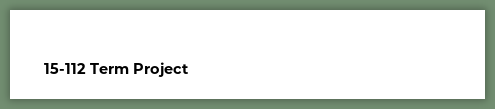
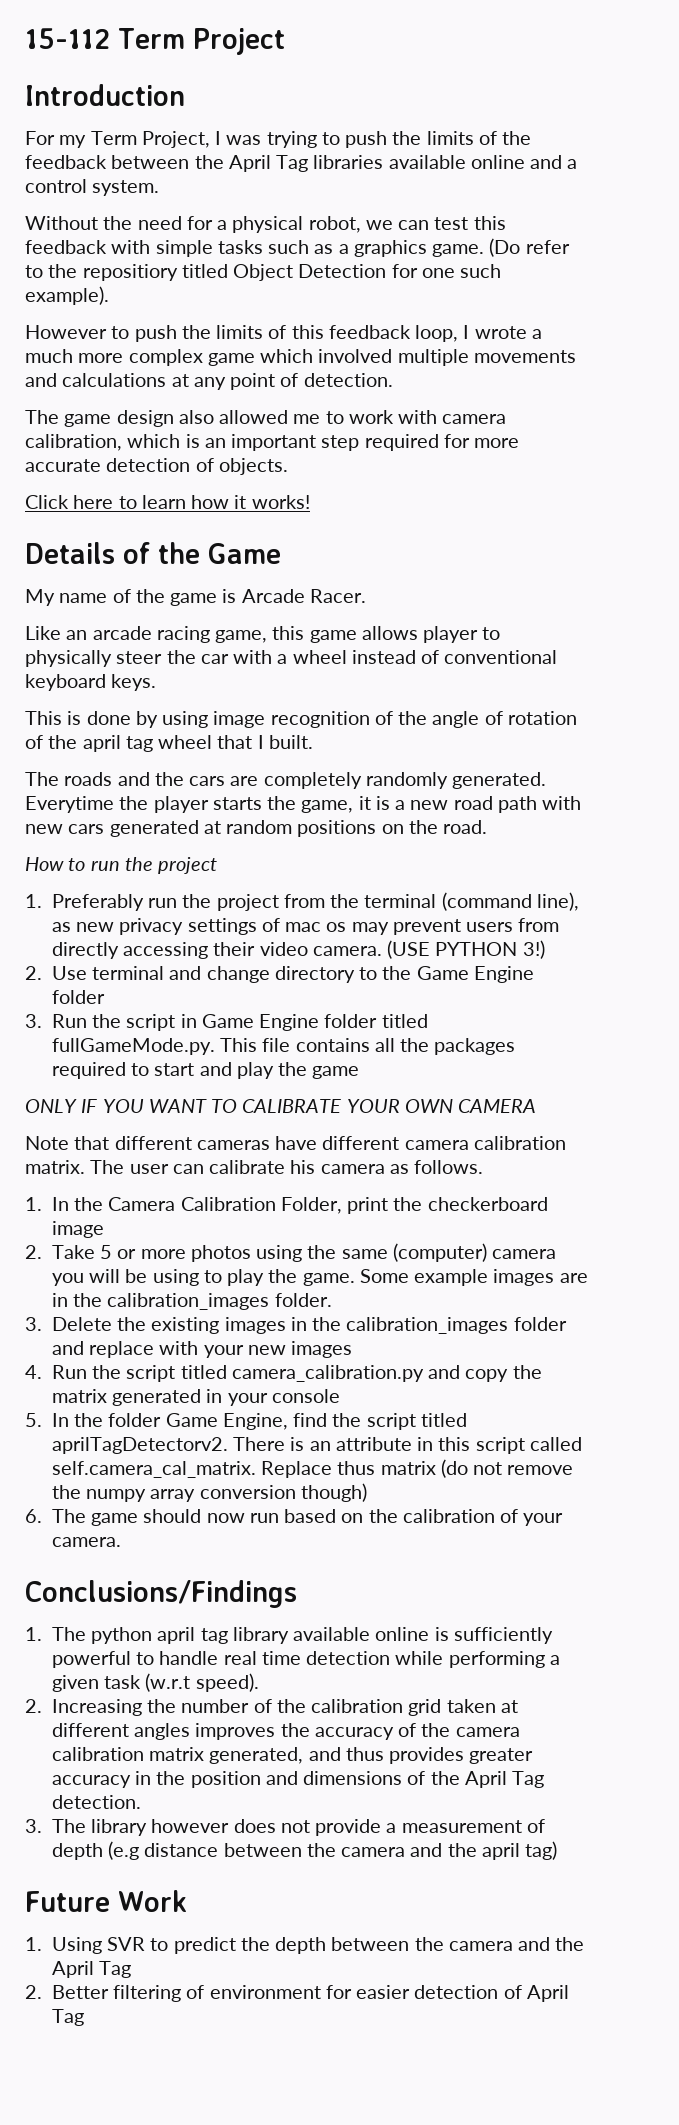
+ Introduction
+ For my Term Project, I was trying to push the limits of the feedback between the April Tag libraries available online and a control system.
+ Without the need for a physical robot, we can test this feedback with simple tasks such as a graphics game. (Do refer to the repositiory titled Object Detection for one such example).
+ However to push the limits of this feedback loop, I wrote a much more complex game which involved multiple movements and calculations at any point of detection.
+ The game design also allowed me to work with camera calibration, which is an important step required for more accurate detection of objects.
+ Click here to learn how it works!
+ Details of the Game
+ My name of the game is Arcade Racer.
+ Like an arcade racing game, this game allows player to physically steer the car with a wheel instead of conventional keyboard keys.
+ This is done by using image recognition of the angle of rotation of the april tag wheel that I built.
+ The roads and the cars are completely randomly generated. Everytime the player starts the game, it is a new road path with new cars generated at random positions on the road.
+ How to run the project
+ 1. Preferably run the project from the terminal (command line), as new privacy settings of mac os may prevent users from directly accessing their video camera. (USE PYTHON 3!)
+ 2. Use terminal and change directory to the Game Engine folder
+ 3. Run the script in Game Engine folder titled fullGameMode.py. This file contains all the packages required to start and play the game
+ ONLY IF YOU WANT TO CALIBRATE YOUR OWN CAMERA
+ Note that different cameras have different camera calibration matrix. The user can calibrate his camera as follows.
+ 1. In the Camera Calibration Folder, print the checkerboard image
+ 2. Take 5 or more photos using the same (computer) camera you will be using to play the game. Some example images are in the calibration_images folder.
+ 3. Delete the existing images in the calibration_images folder and replace with your new images
+ 4. Run the script titled camera_calibration.py and copy the matrix generated in your console
+ 5. In the folder Game Engine, find the script titled aprilTagDetectorv2. There is an attribute in this script called self.camera_cal_matrix. Replace thus matrix (do not remove the numpy array conversion though)
+ 6. The game should now run based on the calibration of your camera.
+ Conclusions/Findings
+ 1. The python april tag library available online is sufficiently powerful to handle real time detection while performing a given task (w.r.t speed).
+ 2. Increasing the number of the calibration grid taken at different angles improves the accuracy of the camera calibration matrix generated, and thus provides greater accuracy in the position and dimensions of the April Tag detection.
+ 3. The library however does not provide a measurement of depth (e.g distance between the camera and the april tag)
+ Future Work
+ 1. Using SVR to predict the depth between the camera and the April Tag
+ 2. Better filtering of environment for easier detection of April Tag

